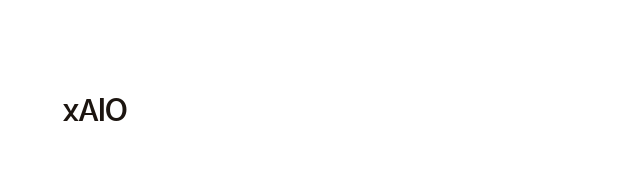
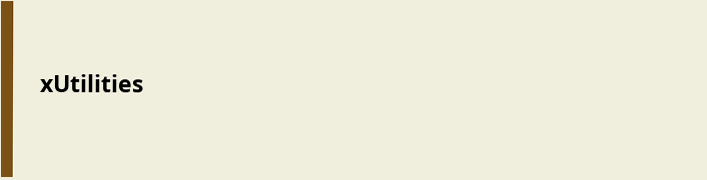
- xAIO
+ xUtilities

